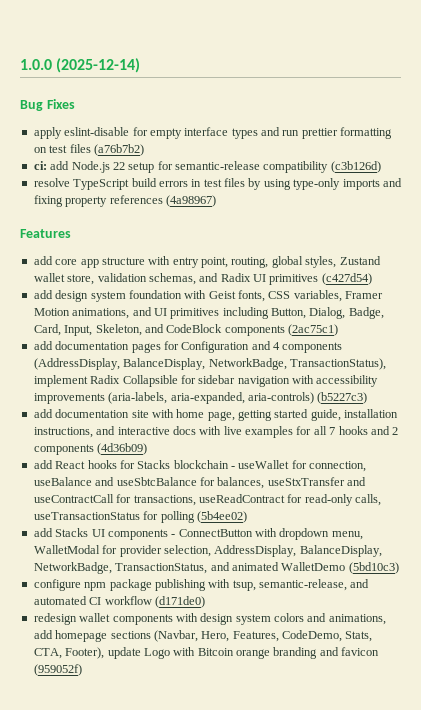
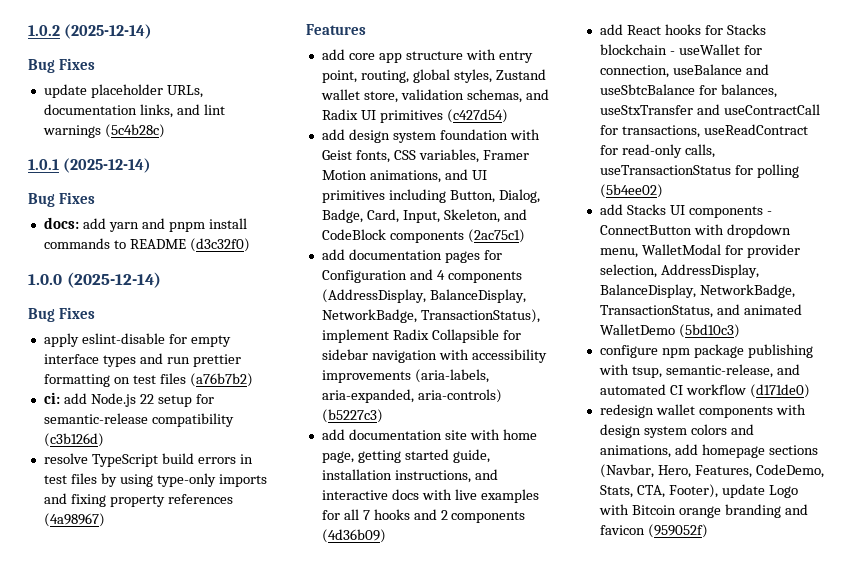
+ 1.0.2 (2025-12-14)
+ Bug Fixes
+ update placeholder URLs, documentation links, and lint warnings (5c4b28c)
+ 1.0.1 (2025-12-14)
+ Bug Fixes
+ docs: add yarn and pnpm install commands to README (d3c32f0)

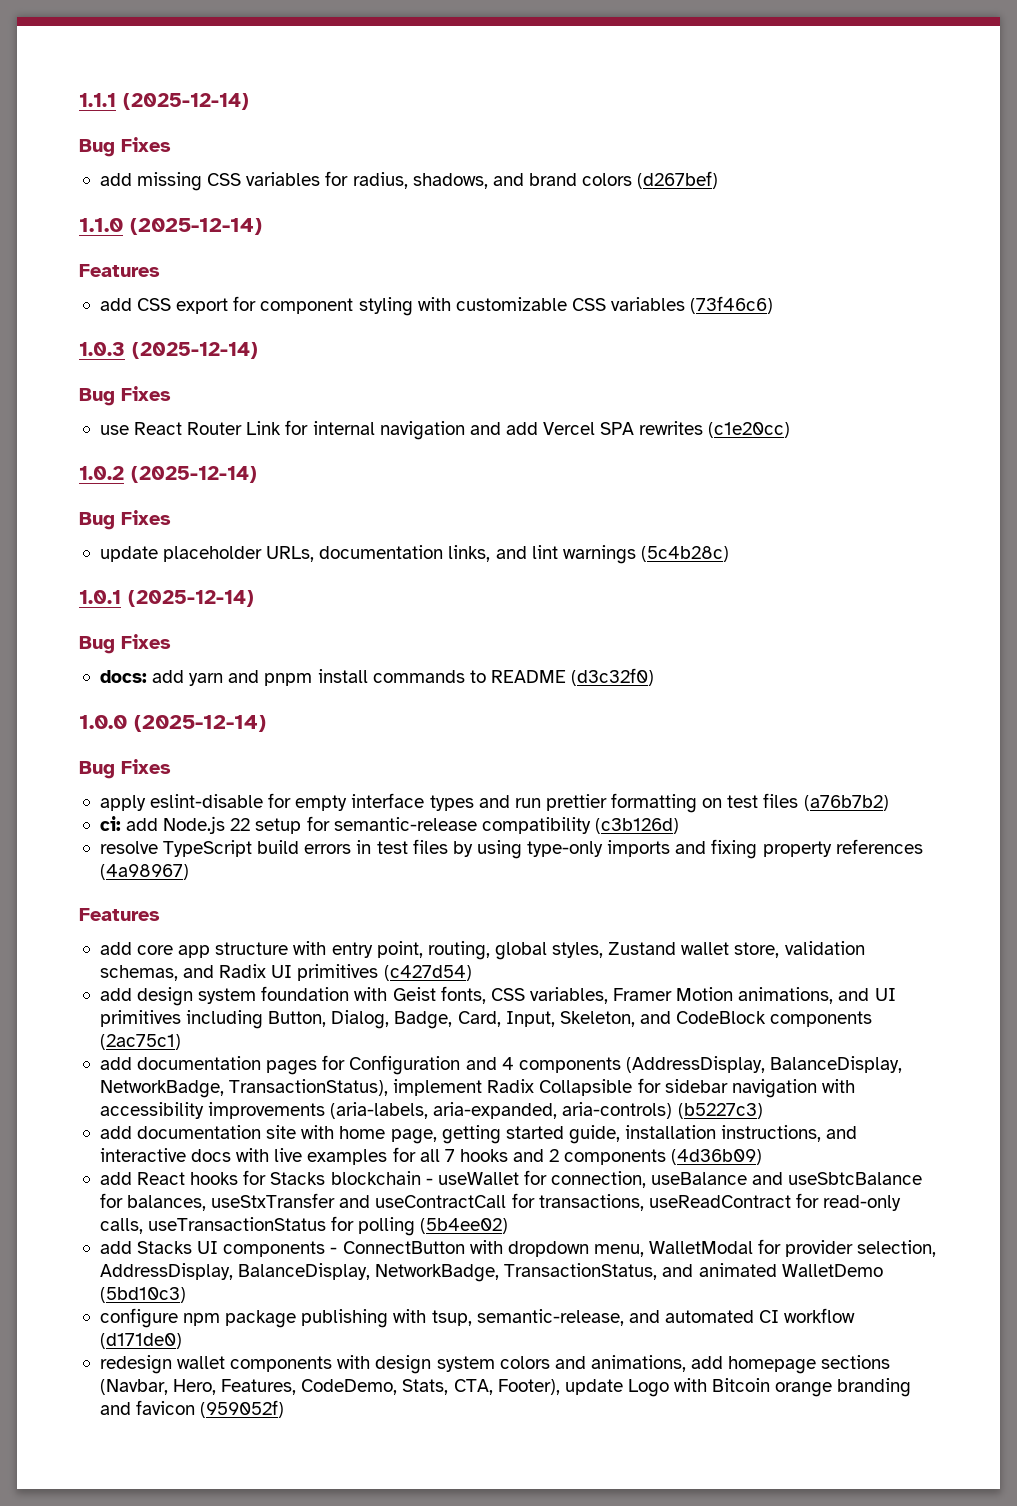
+ 1.1.1 (2025-12-14)
+ Bug Fixes
+ add missing CSS variables for radius, shadows, and brand colors (d267bef)
+ 1.1.0 (2025-12-14)
+ Features
+ add CSS export for component styling with customizable CSS variables (73f46c6)
+ 1.0.3 (2025-12-14)
+ Bug Fixes
+ use React Router Link for internal navigation and add Vercel SPA rewrites (c1e20cc)

